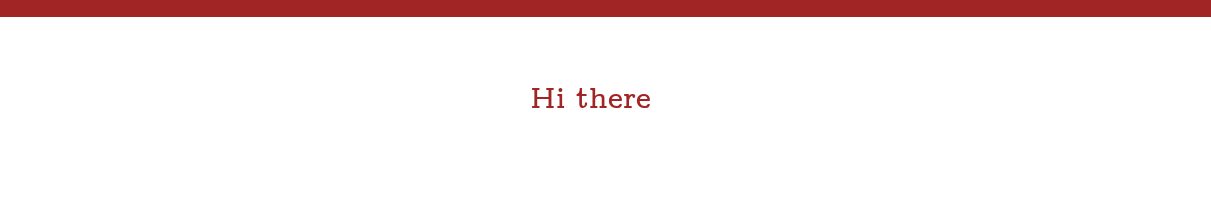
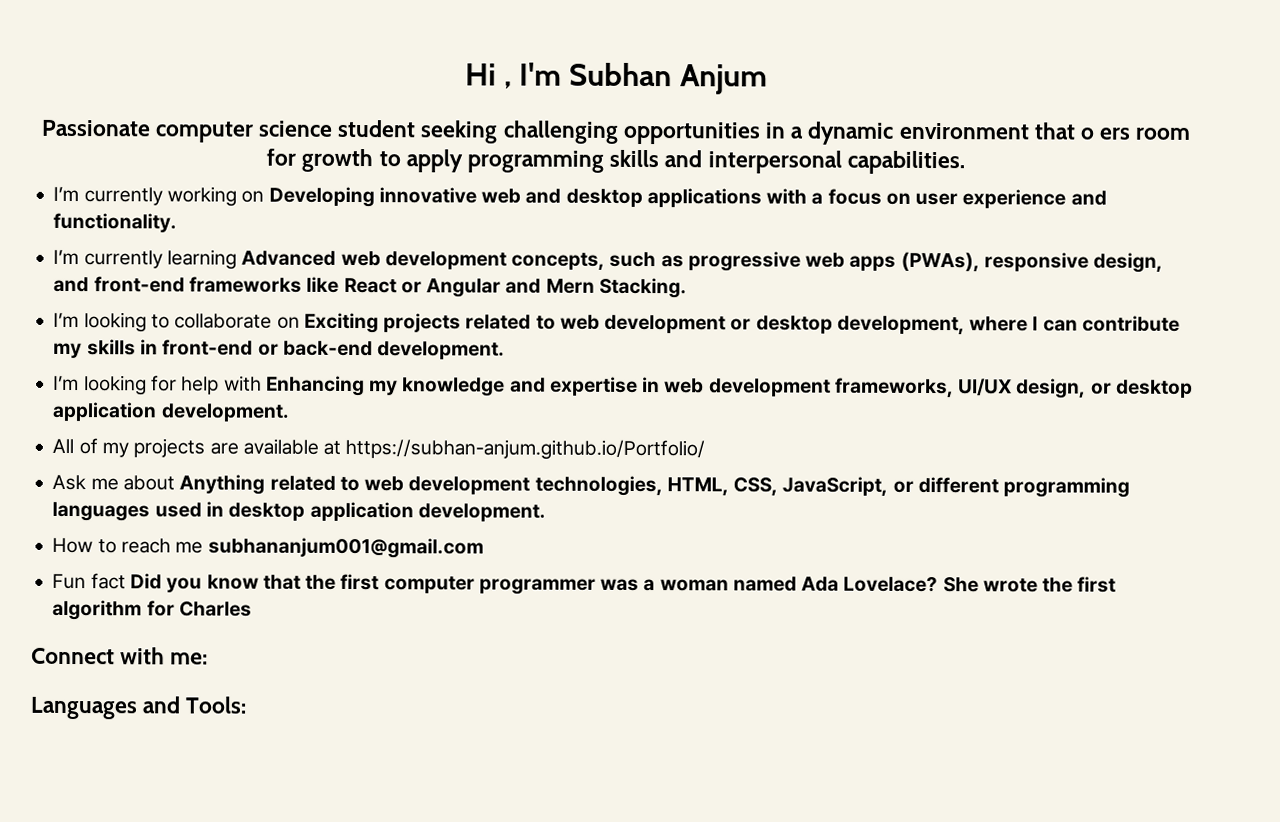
- Hi there
+ Hi , I'm Subhan Anjum
+ Passionate computer science student seeking challenging opportunities in a dynamic environment that o ers room for growth to apply programming skills and interpersonal capabilities.
+ I’m currently working on Developing innovative web and desktop applications with a focus on user experience and functionality.
+ I’m currently learning Advanced web development concepts, such as progressive web apps (PWAs), responsive design, and front-end frameworks like React or Angular and Mern Stacking.
+ I’m looking to collaborate on Exciting projects related to web development or desktop development, where I can contribute my skills in front-end or back-end development.
+ I’m looking for help with Enhancing my knowledge and expertise in web development frameworks, UI/UX design, or desktop application development.
+ All of my projects are available at https://subhan-anjum.github.io/Portfolio/
+ Ask me about Anything related to web development technologies, HTML, CSS, JavaScript, or different programming languages used in desktop application development.
+ How to reach me subhananjum001@gmail.com
+ Fun fact Did you know that the first computer programmer was a woman named Ada Lovelace? She wrote the first algorithm for Charles
+ Connect with me:
+ Languages and Tools:

